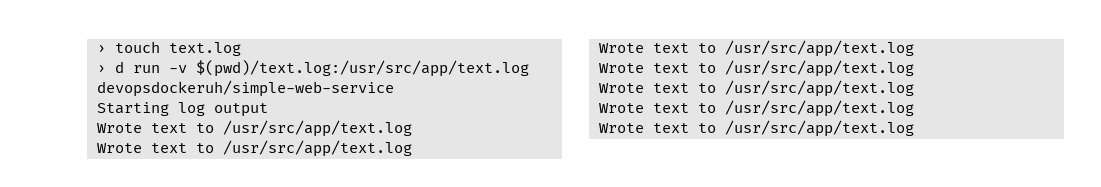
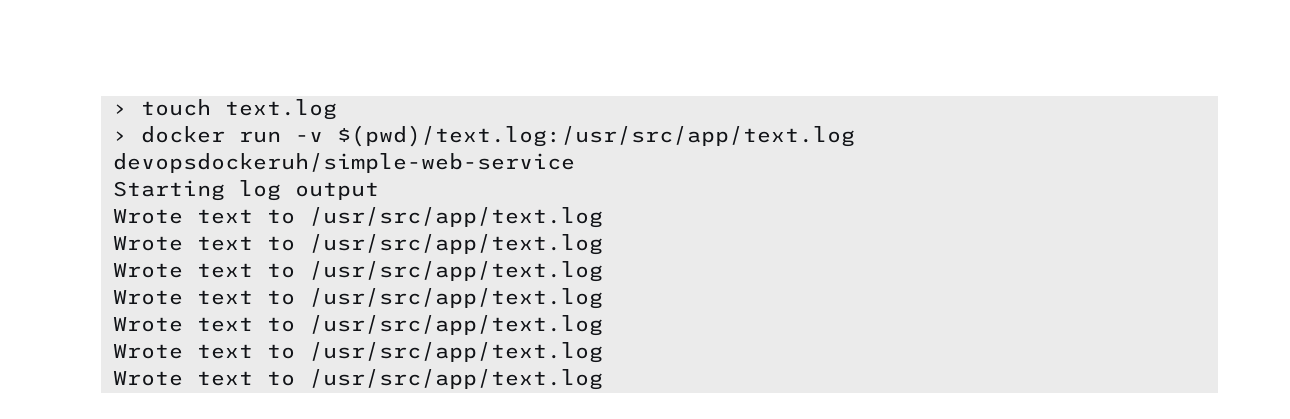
- › d run -v $(pwd)/text.log:/usr/src/app/text.log devopsdockeruh/simple-web-service
+ › docker run -v $(pwd)/text.log:/usr/src/app/text.log devopsdockeruh/simple-web-service

